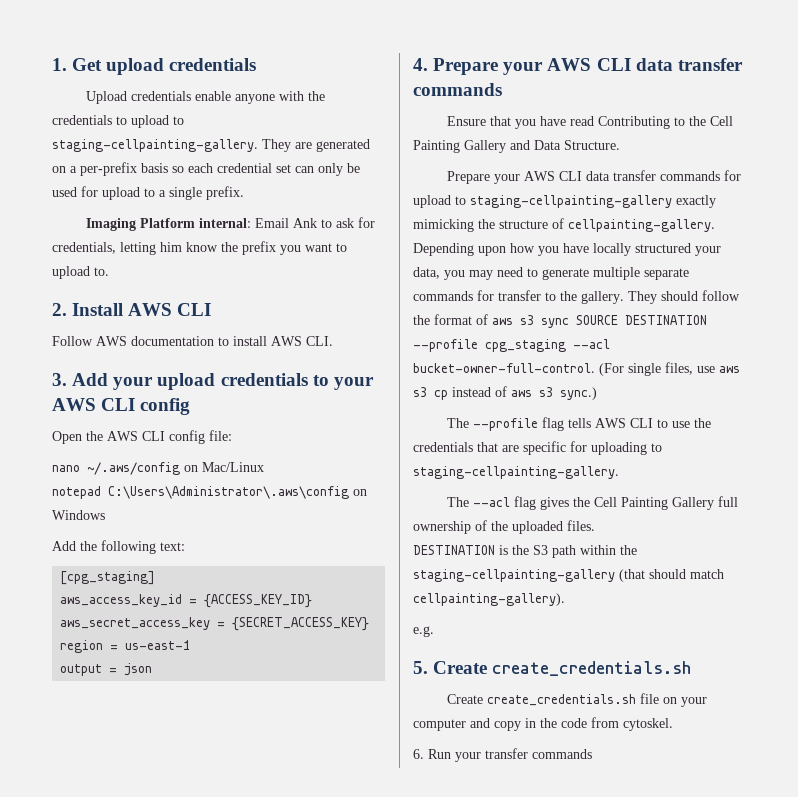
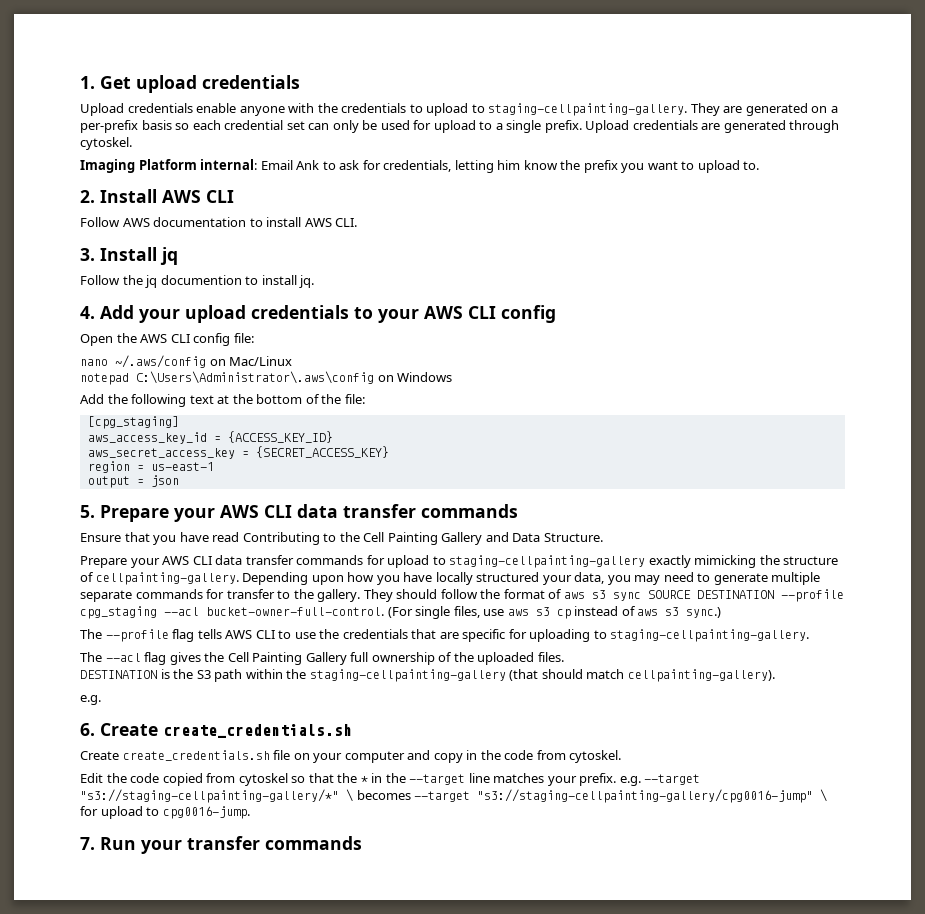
+ Upload credentials are generated through cytoskel.
- 3. Add your upload credentials to your AWS CLI config
+ 3. Install jq
+ Follow the jq documention to install jq.
+ 4. Add your upload credentials to your AWS CLI config
- Add the following text:
+ Add the following text at the bottom of the file:
- 4. Prepare your AWS CLI data transfer commands
+ 5. Prepare your AWS CLI data transfer commands
- 5. Create create_credentials.sh
+ 6. Create create_credentials.sh
- 6. Run your transfer commands
+ Edit the code copied from cytoskel so that the * in the --target line matches your prefix. e.g. --target "s3://staging-cellpainting-gallery/*" \ becomes --target "s3://staging-cellpainting-gallery/cpg0016-jump" \ for upload to cpg0016-jump.
+ 7. Run your transfer commands

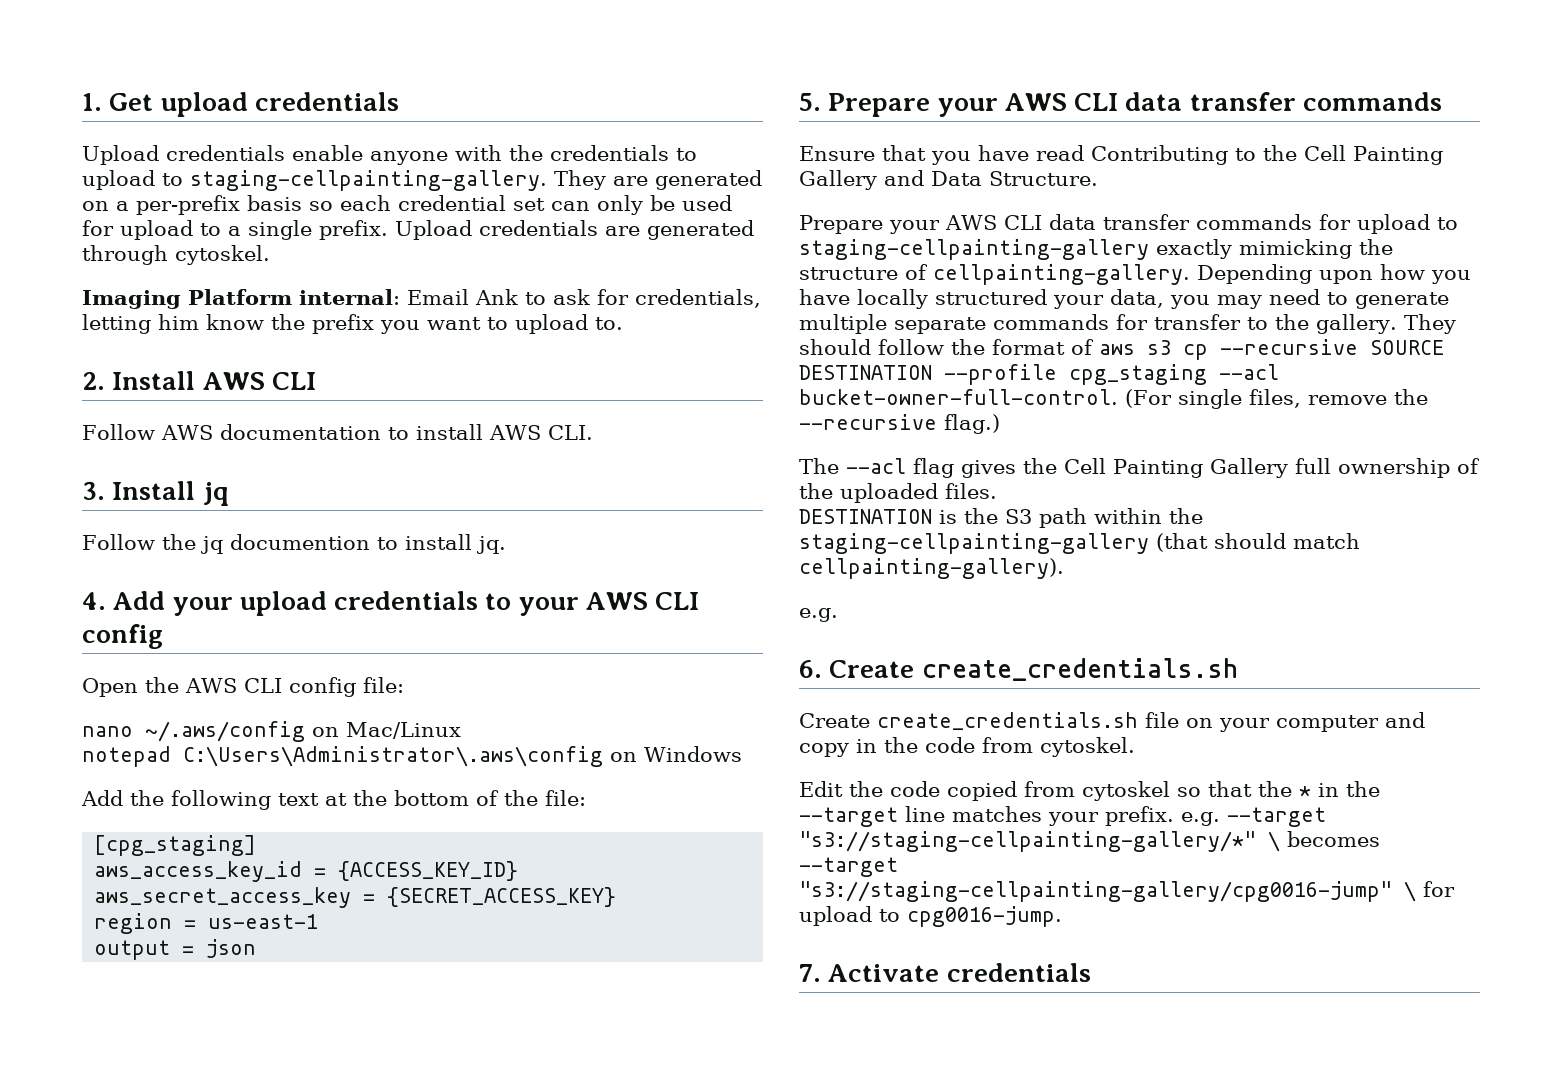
- They should follow the format of aws s3 sync SOURCE DESTINATION --profile cpg_staging --acl bucket-owner-full-control.
+ They should follow the format of aws s3 cp --recursive SOURCE DESTINATION --profile cpg_staging --acl bucket-owner-full-control.
- (For single files, use aws s3 cp instead of aws s3 sync.)
- The --profile flag tells AWS CLI to use the credentials that are specific for uploading to staging-cellpainting-gallery.
+ (For single files, remove the --recursive flag.)
- 7. Run your transfer commands
+ 7. Activate credentials

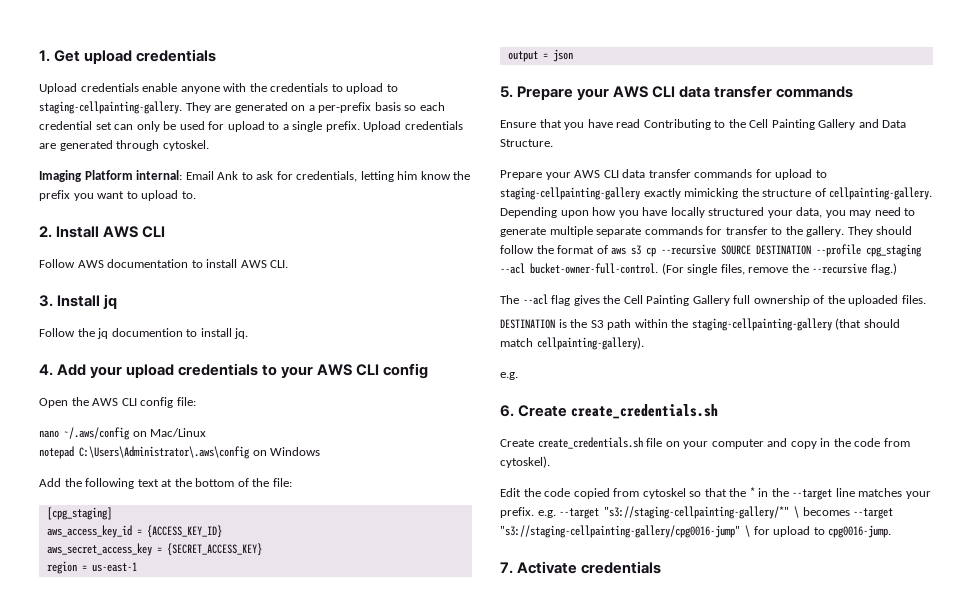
- Create create_credentials.sh file on your computer and copy in the code from cytoskel.
+ Create create_credentials.sh file on your computer and copy in the code from cytoskel).

